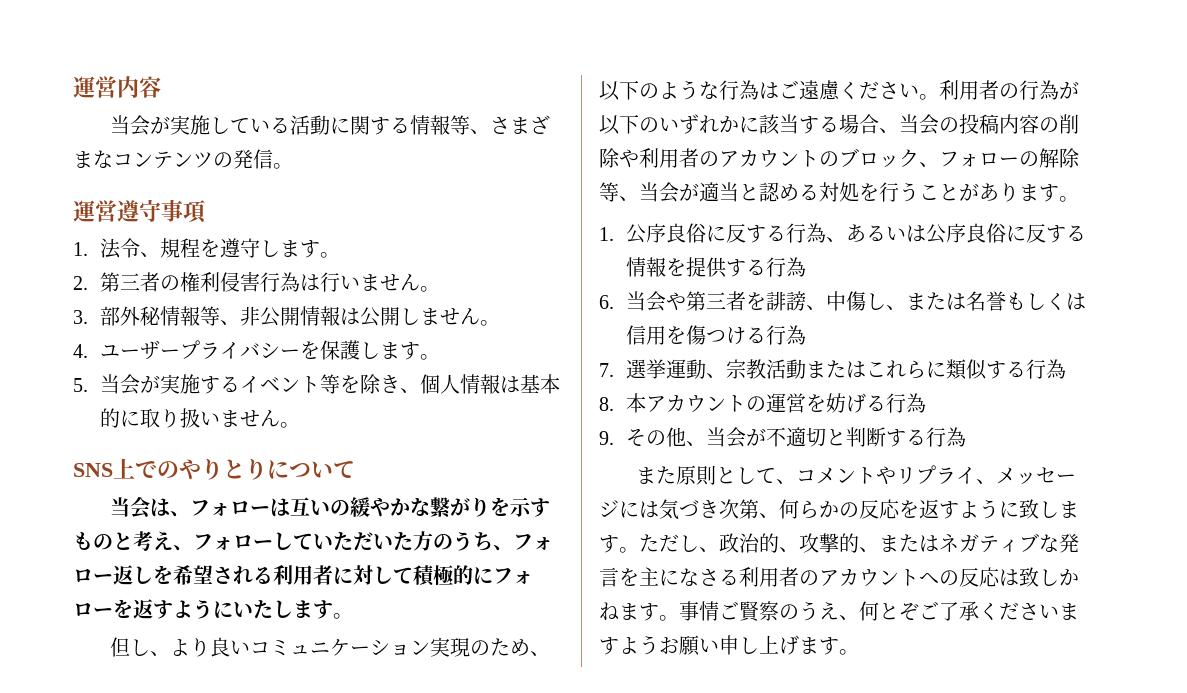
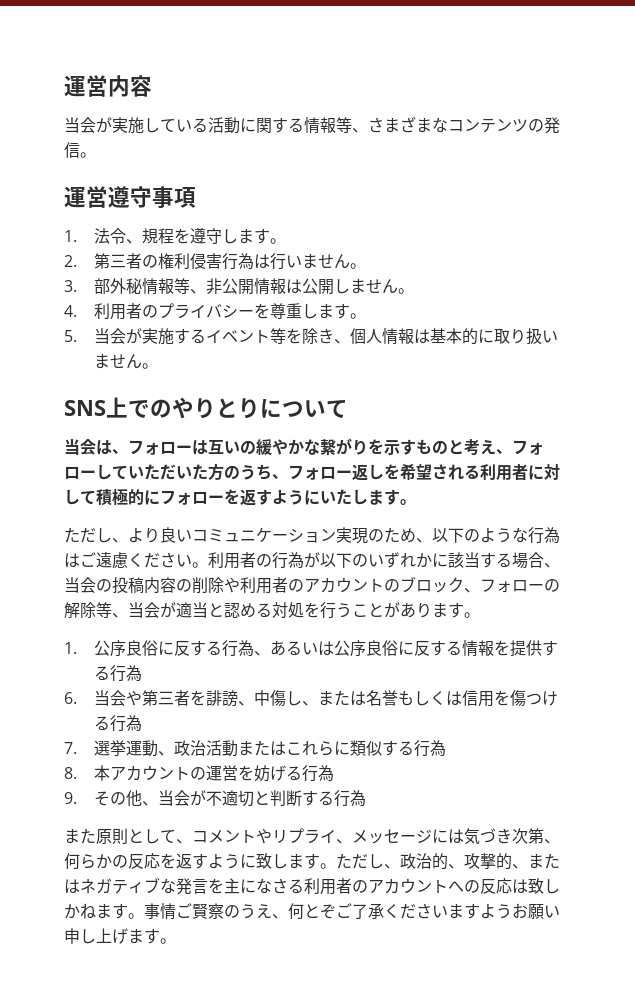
- 4.ユーザープライバシーを保護します。
+ 4.利用者のプライバシーを尊重します。
- 但し、より良いコミュニケーション実現のため、以下のような行為はご遠慮ください。
+ ただし、より良いコミュニケーション実現のため、以下のような行為はご遠慮ください。
- 7.選挙運動、宗教活動またはこれらに類似する行為
+ 7.選挙運動、政治活動またはこれらに類似する行為

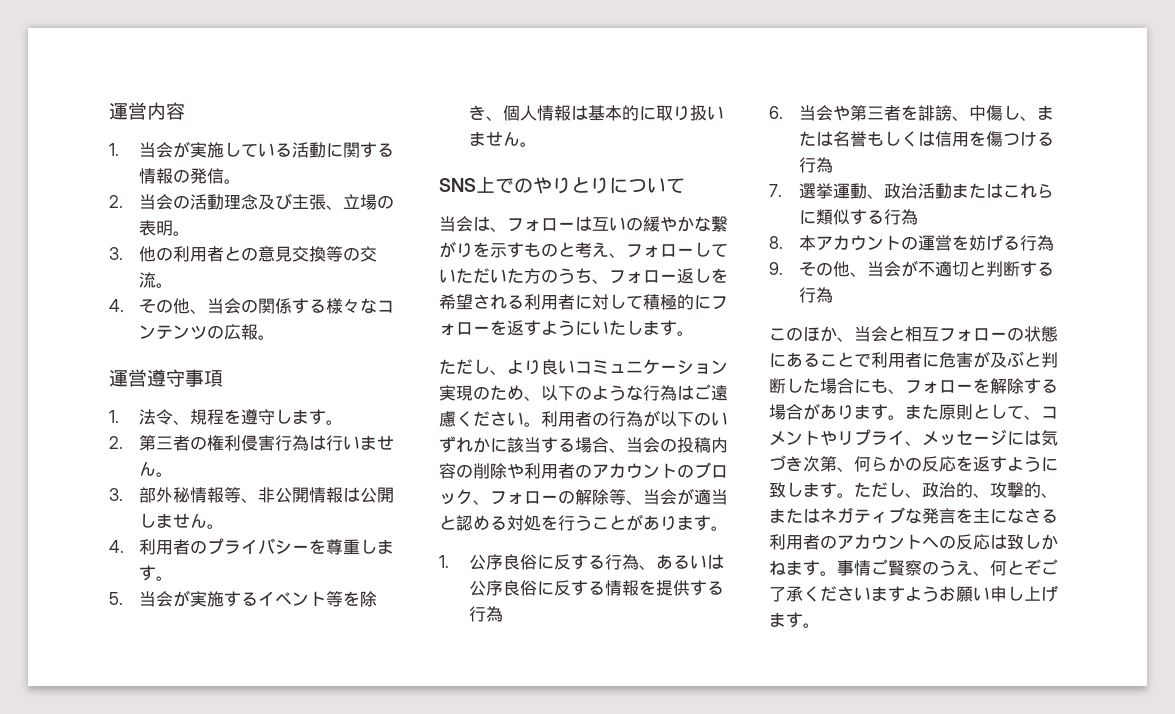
- 当会が実施している活動に関する情報等、さまざまなコンテンツの発信。
+ 1.当会が実施している活動に関する情報の発信。
+ 2.当会の活動理念及び主張、立場の表明。
+ 3.他の利用者との意見交換等の交流。
+ 4.その他、当会の関係する様々なコンテンツの広報。
+ このほか、当会と相互フォローの状態にあることで利用者に危害が及ぶと判断した場合にも、フォローを解除する場合があります。

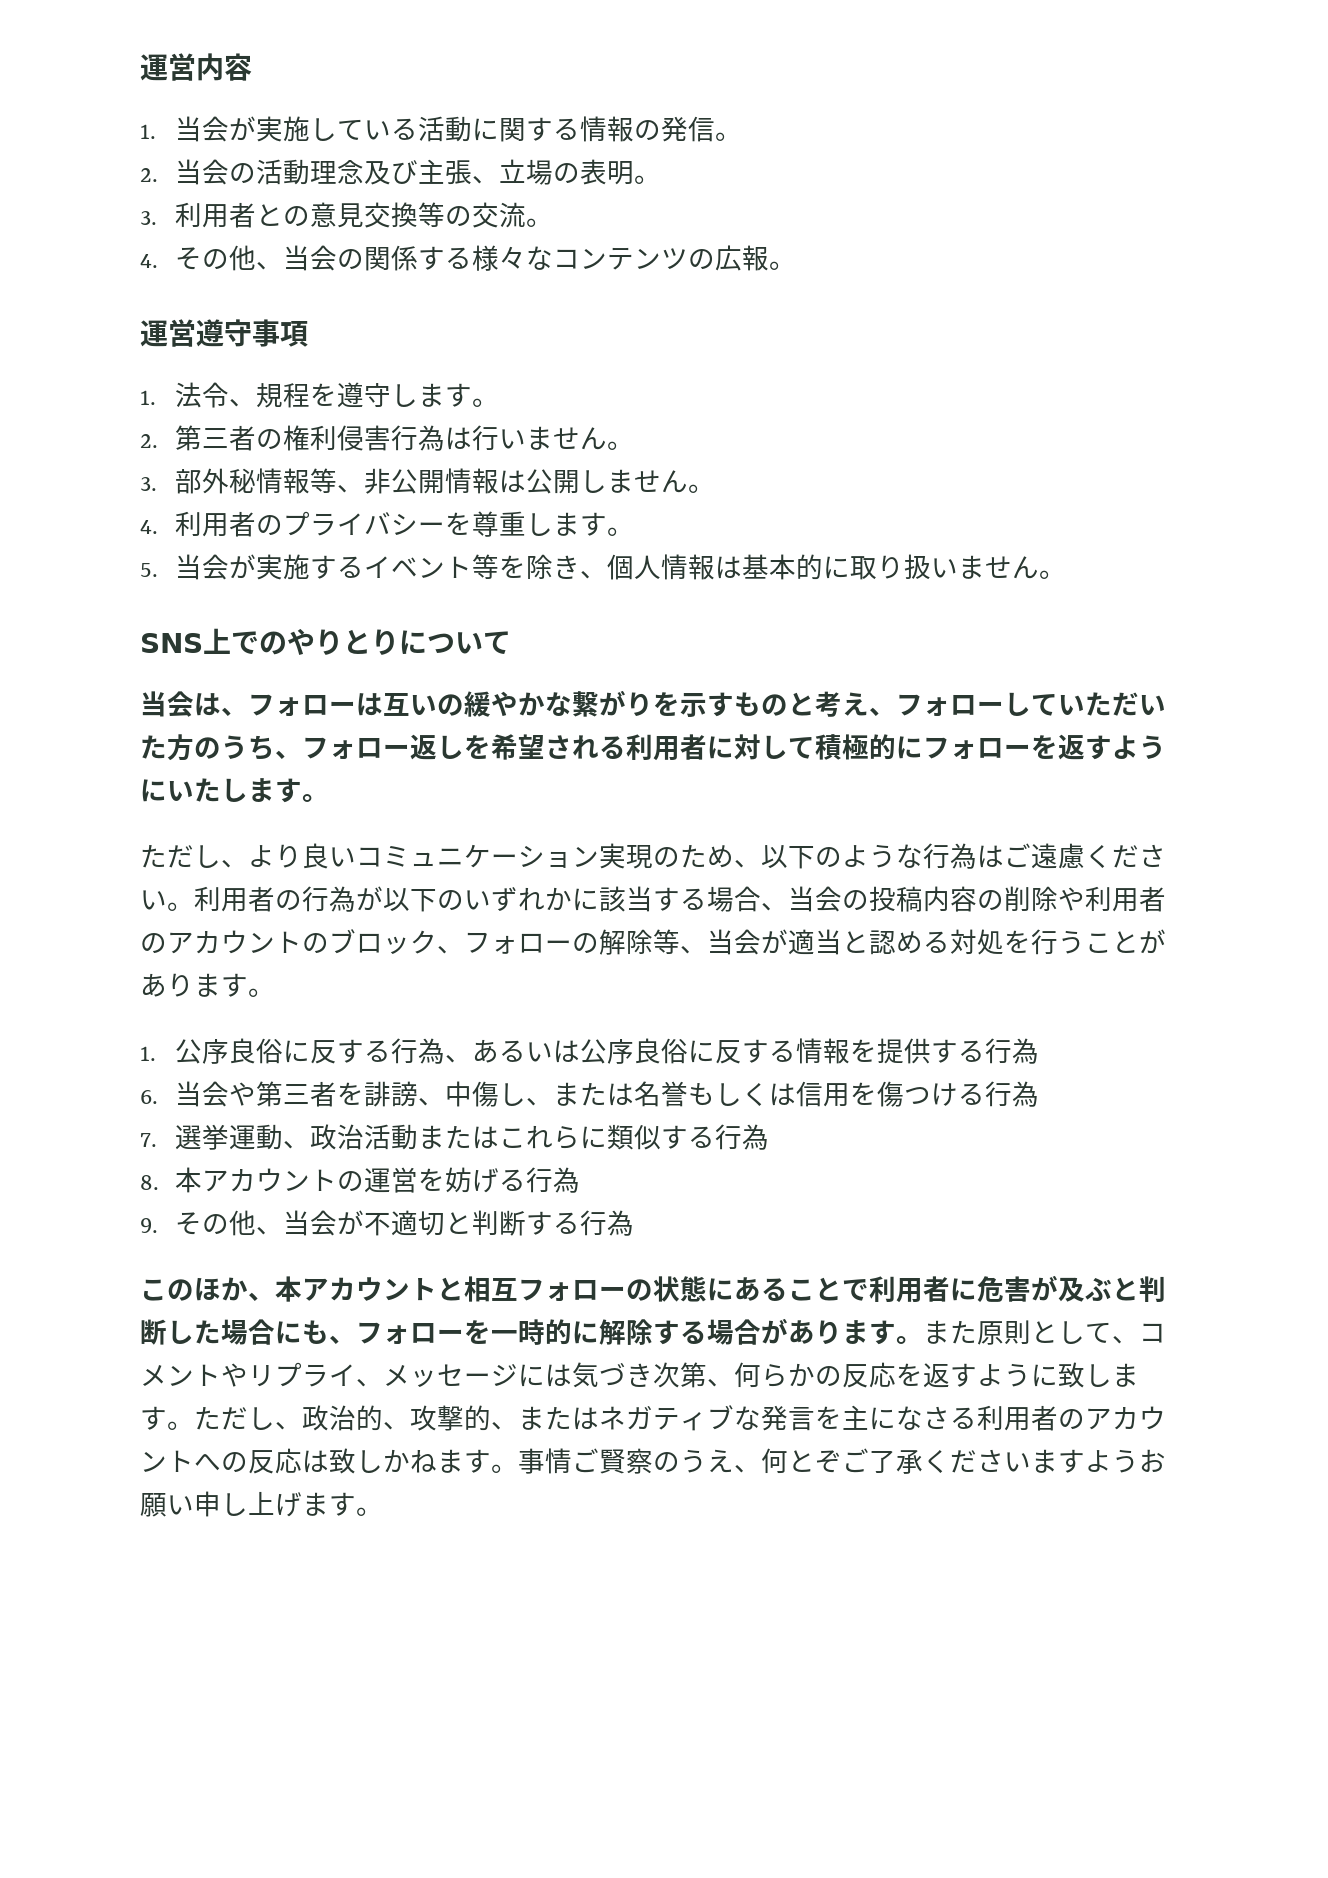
- 3.他の利用者との意見交換等の交流。
+ 3.利用者との意見交換等の交流。
- このほか、当会と相互フォローの状態にあることで利用者に危害が及ぶと判断した場合にも、フォローを解除する場合があります。
+ このほか、本アカウントと相互フォローの状態にあることで利用者に危害が及ぶと判断した場合にも、フォローを一時的に解除する場合があります。

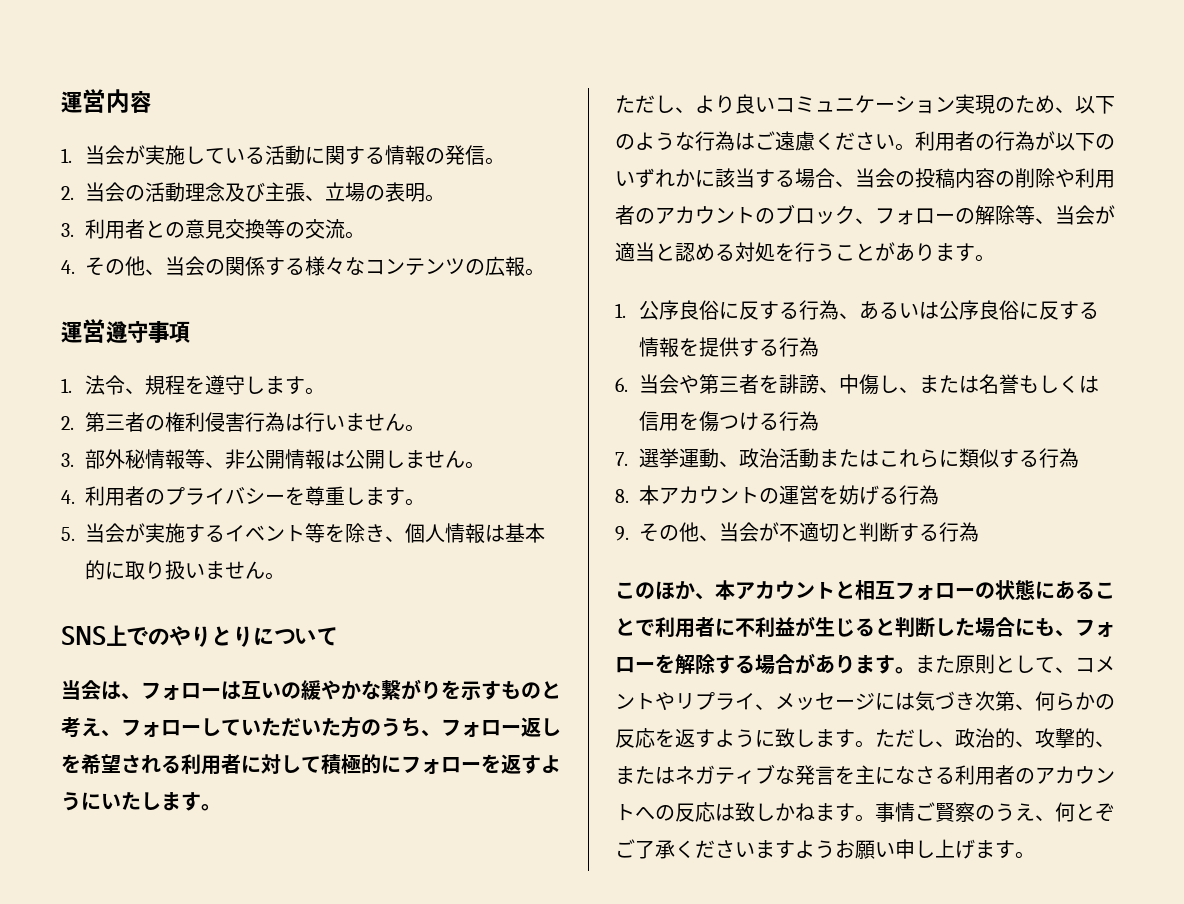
- このほか、本アカウントと相互フォローの状態にあることで利用者に危害が及ぶと判断した場合にも、フォローを一時的に解除する場合があります。
+ このほか、本アカウントと相互フォローの状態にあることで利用者に不利益が生じると判断した場合にも、フォローを解除する場合があります。

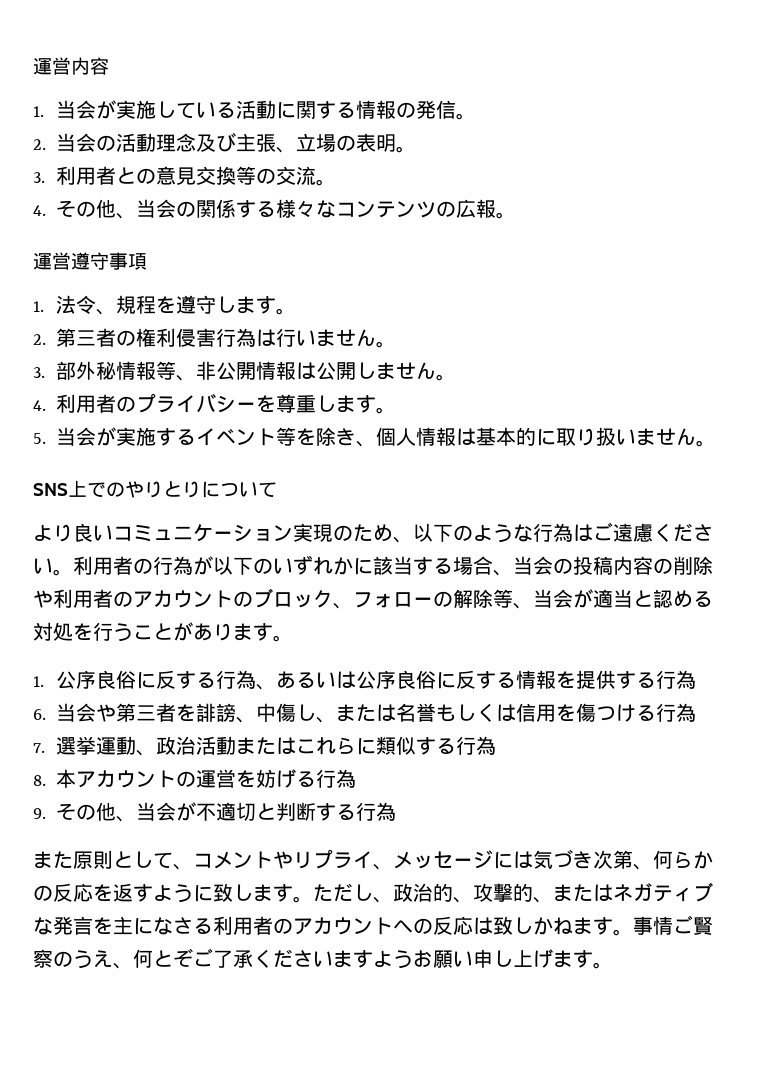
- 当会は、フォローは互いの緩やかな繋がりを示すものと考え、フォローしていただいた方のうち、フォロー返しを希望される利用者に対して積極的にフォローを返すようにいたします。
- ただし、より良いコミュニケーション実現のため、以下のような行為はご遠慮ください。
+ より良いコミュニケーション実現のため、以下のような行為はご遠慮ください。
- このほか、本アカウントと相互フォローの状態にあることで利用者に不利益が生じると判断した場合にも、フォローを解除する場合があります。

